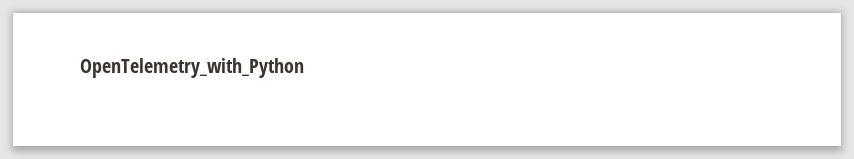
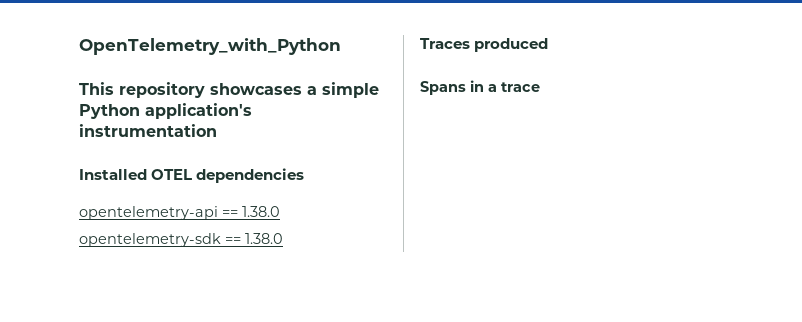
+ This repository showcases a simple Python application's instrumentation
+ Installed OTEL dependencies
+ opentelemetry-api == 1.38.0
+ opentelemetry-sdk == 1.38.0
+ Traces produced
+ Spans in a trace

